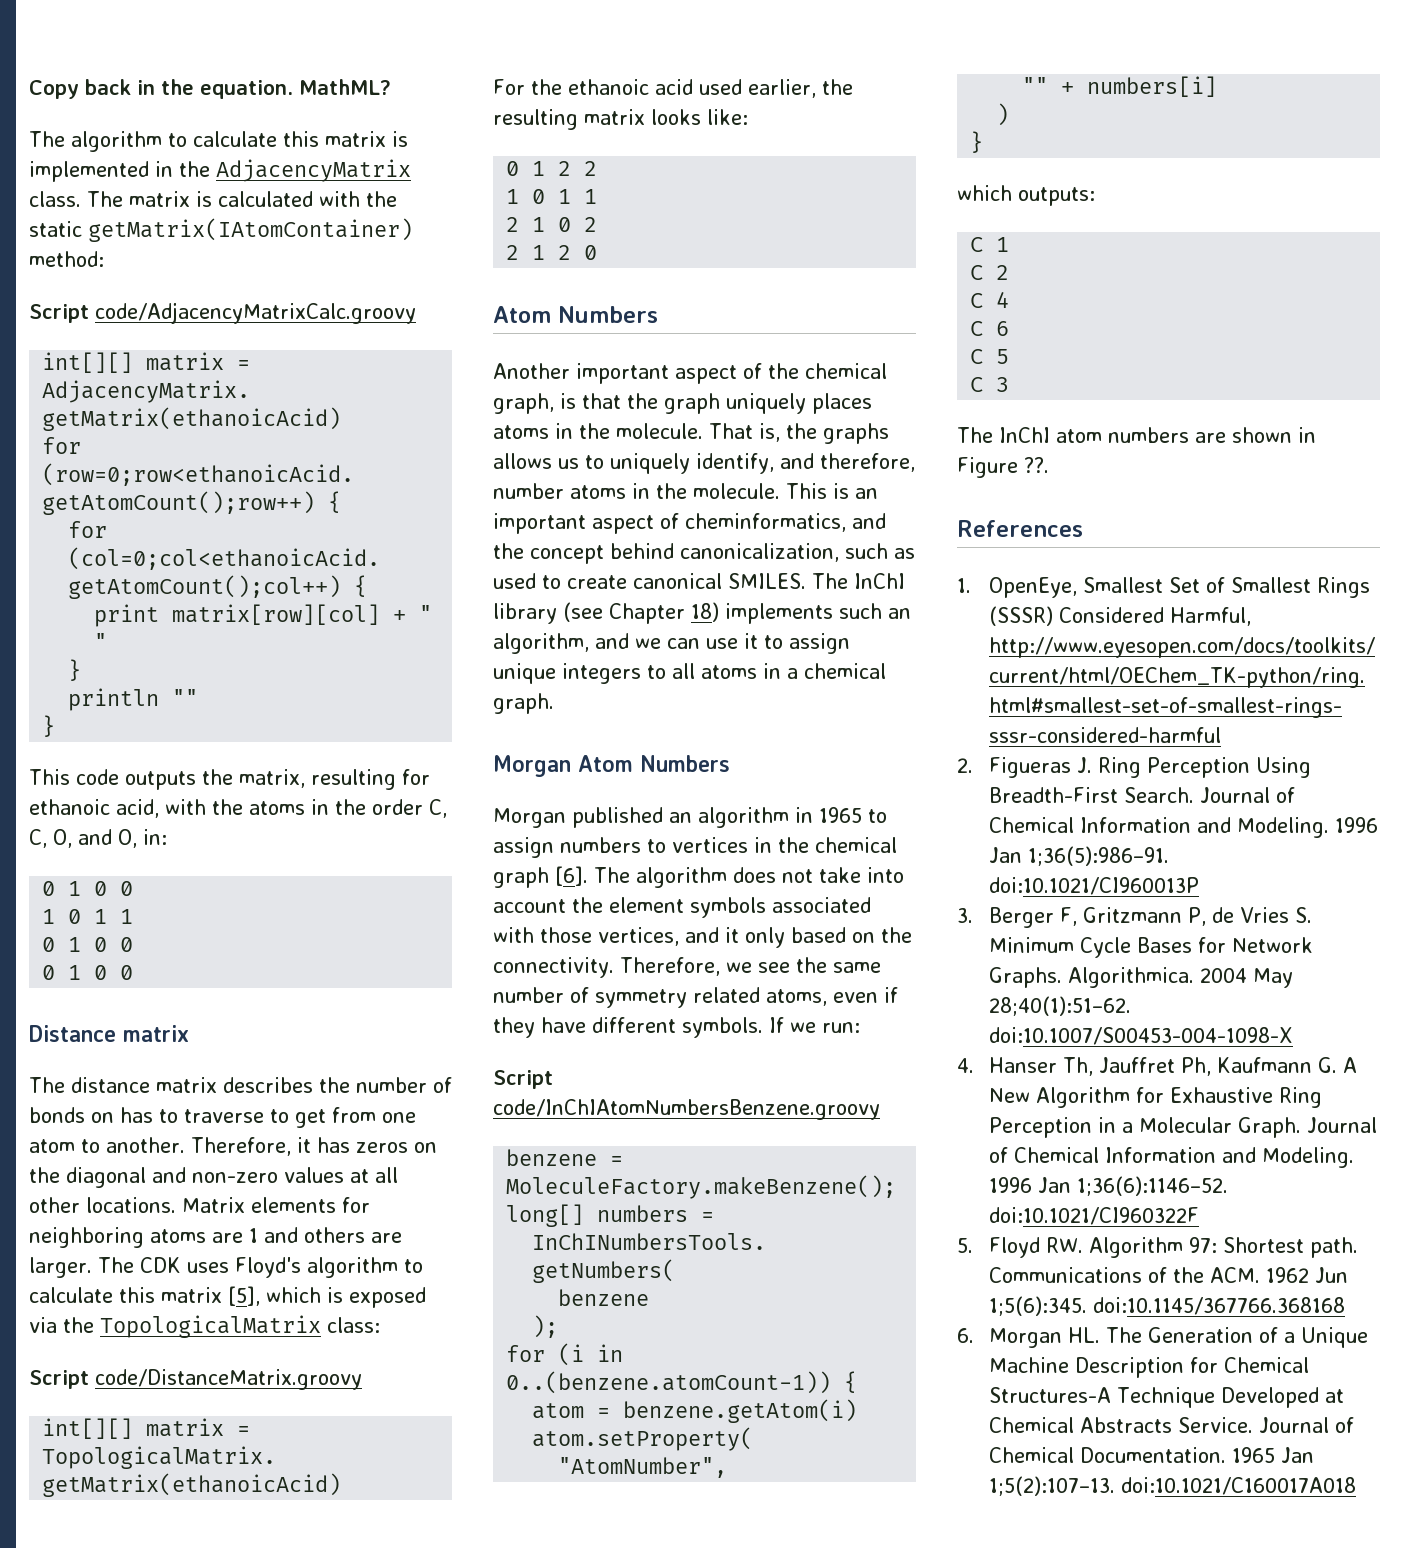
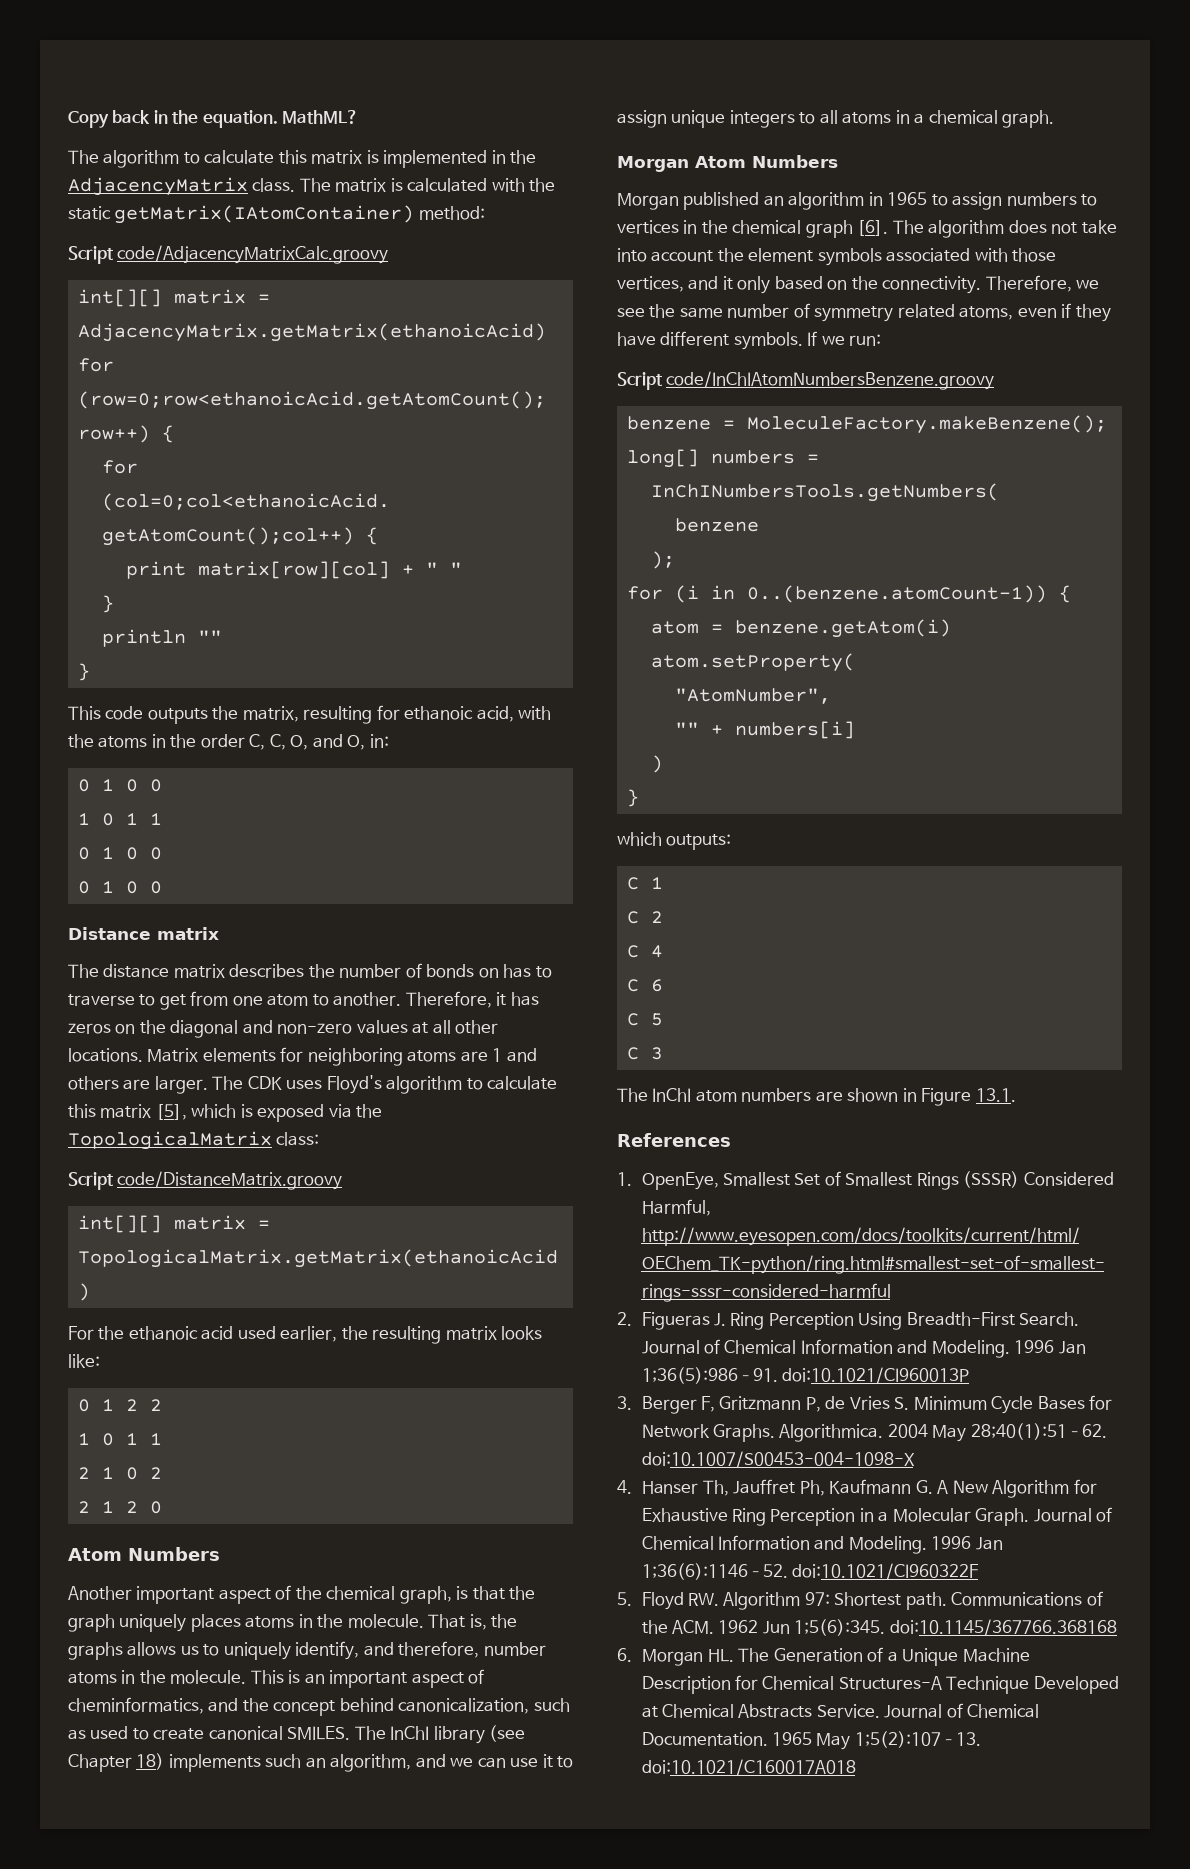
- The InChI atom numbers are shown in Figure ??.
+ The InChI atom numbers are shown in Figure 13.1.
- 1965 Jan 1;5(2):107–13. doi:10.1021/C160017A018
+ 1965 May 1;5(2):107–13. doi:10.1021/C160017A018

